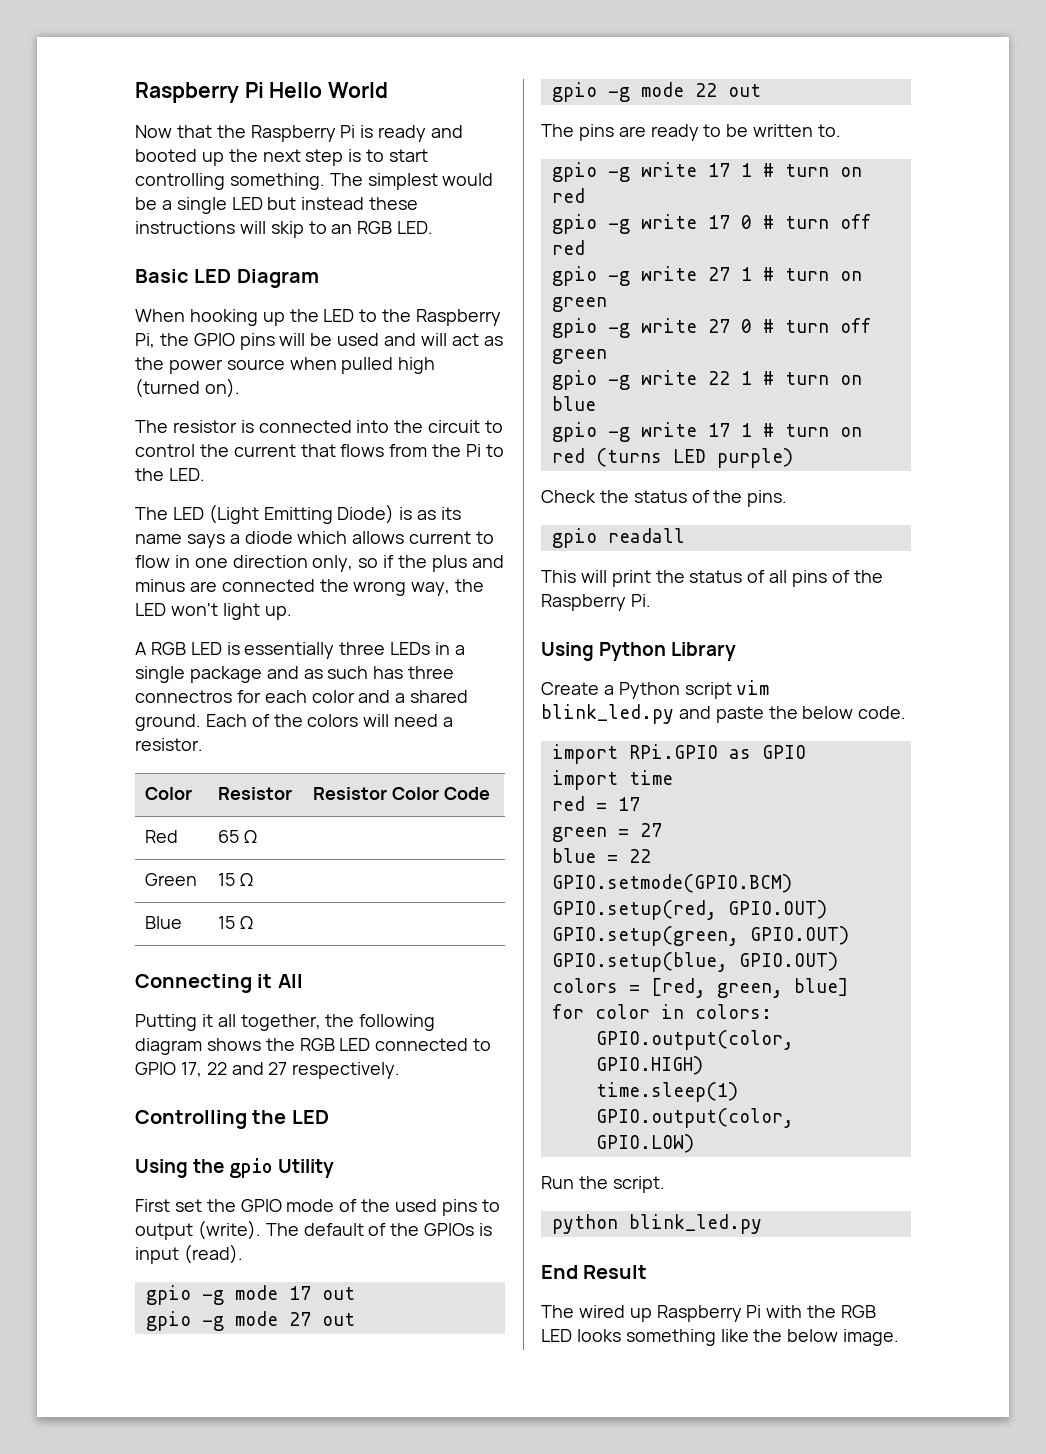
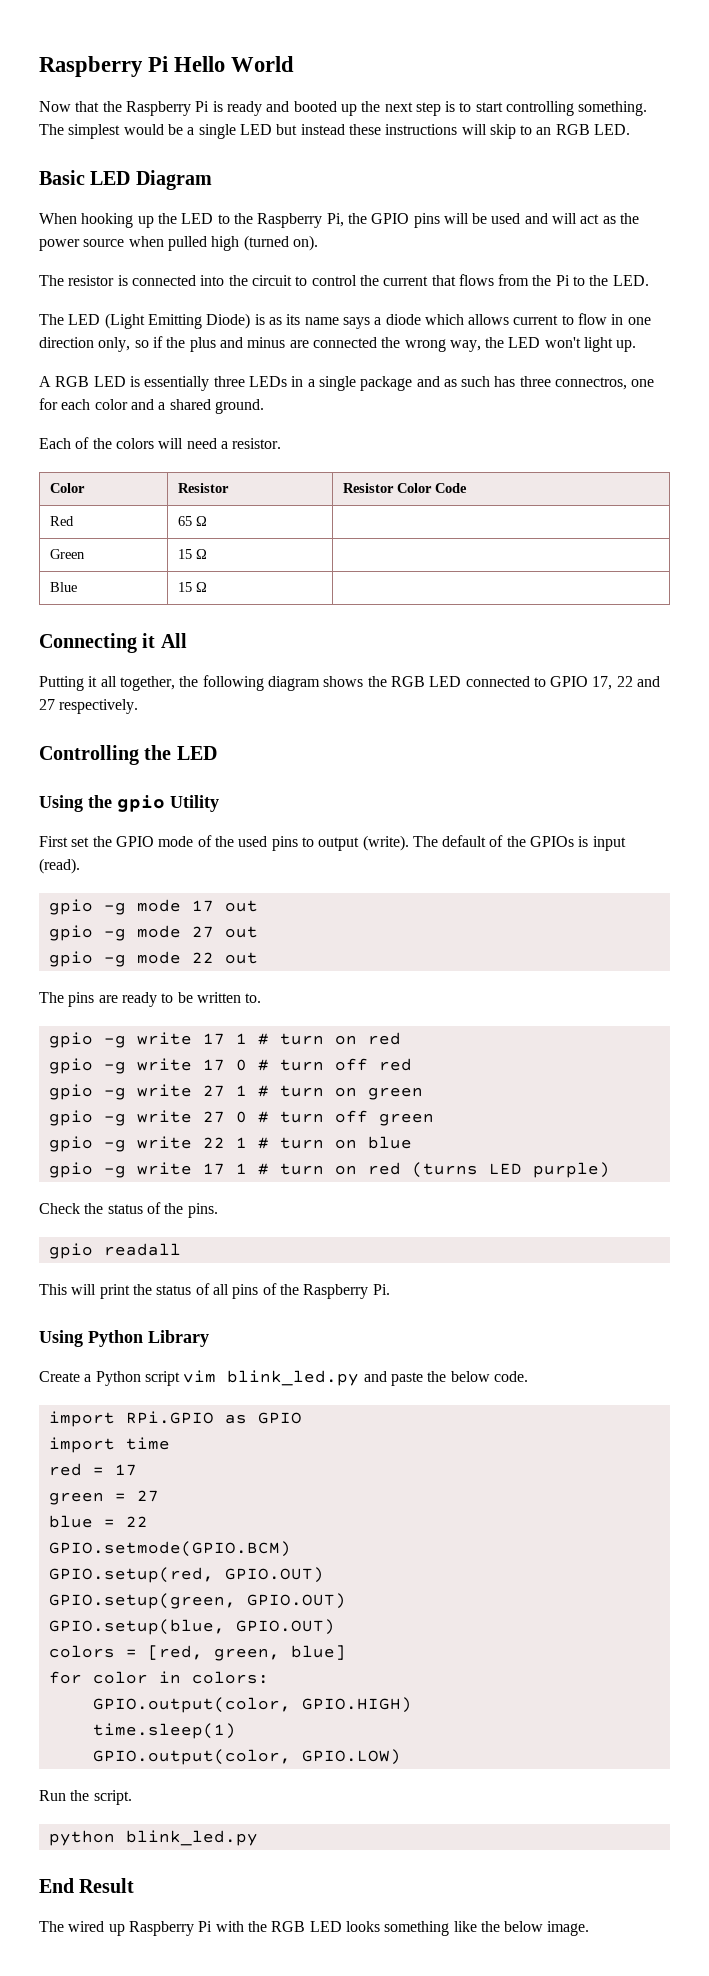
- A RGB LED is essentially three LEDs in a single package and as such has three connectros for each color and a shared ground. Each of the colors will need a resistor.
+ A RGB LED is essentially three LEDs in a single package and as such has three connectros, one for each color and a shared ground.
+ Each of the colors will need a resistor.

